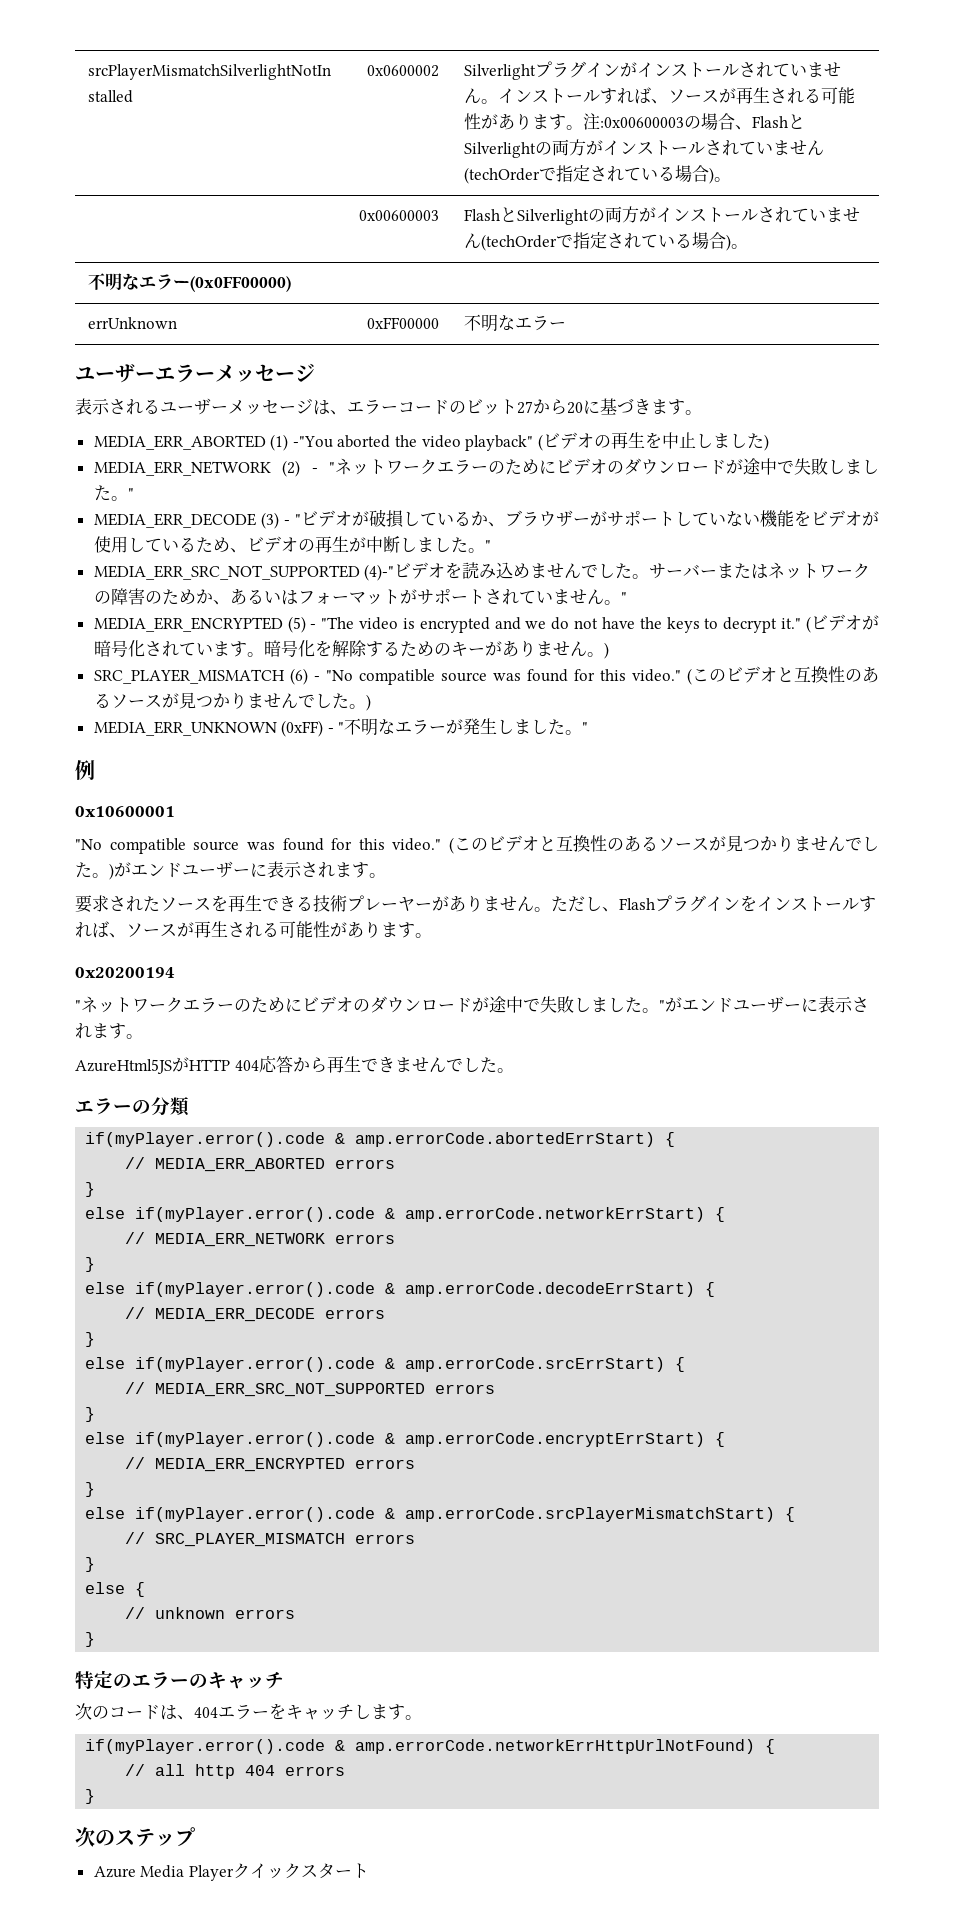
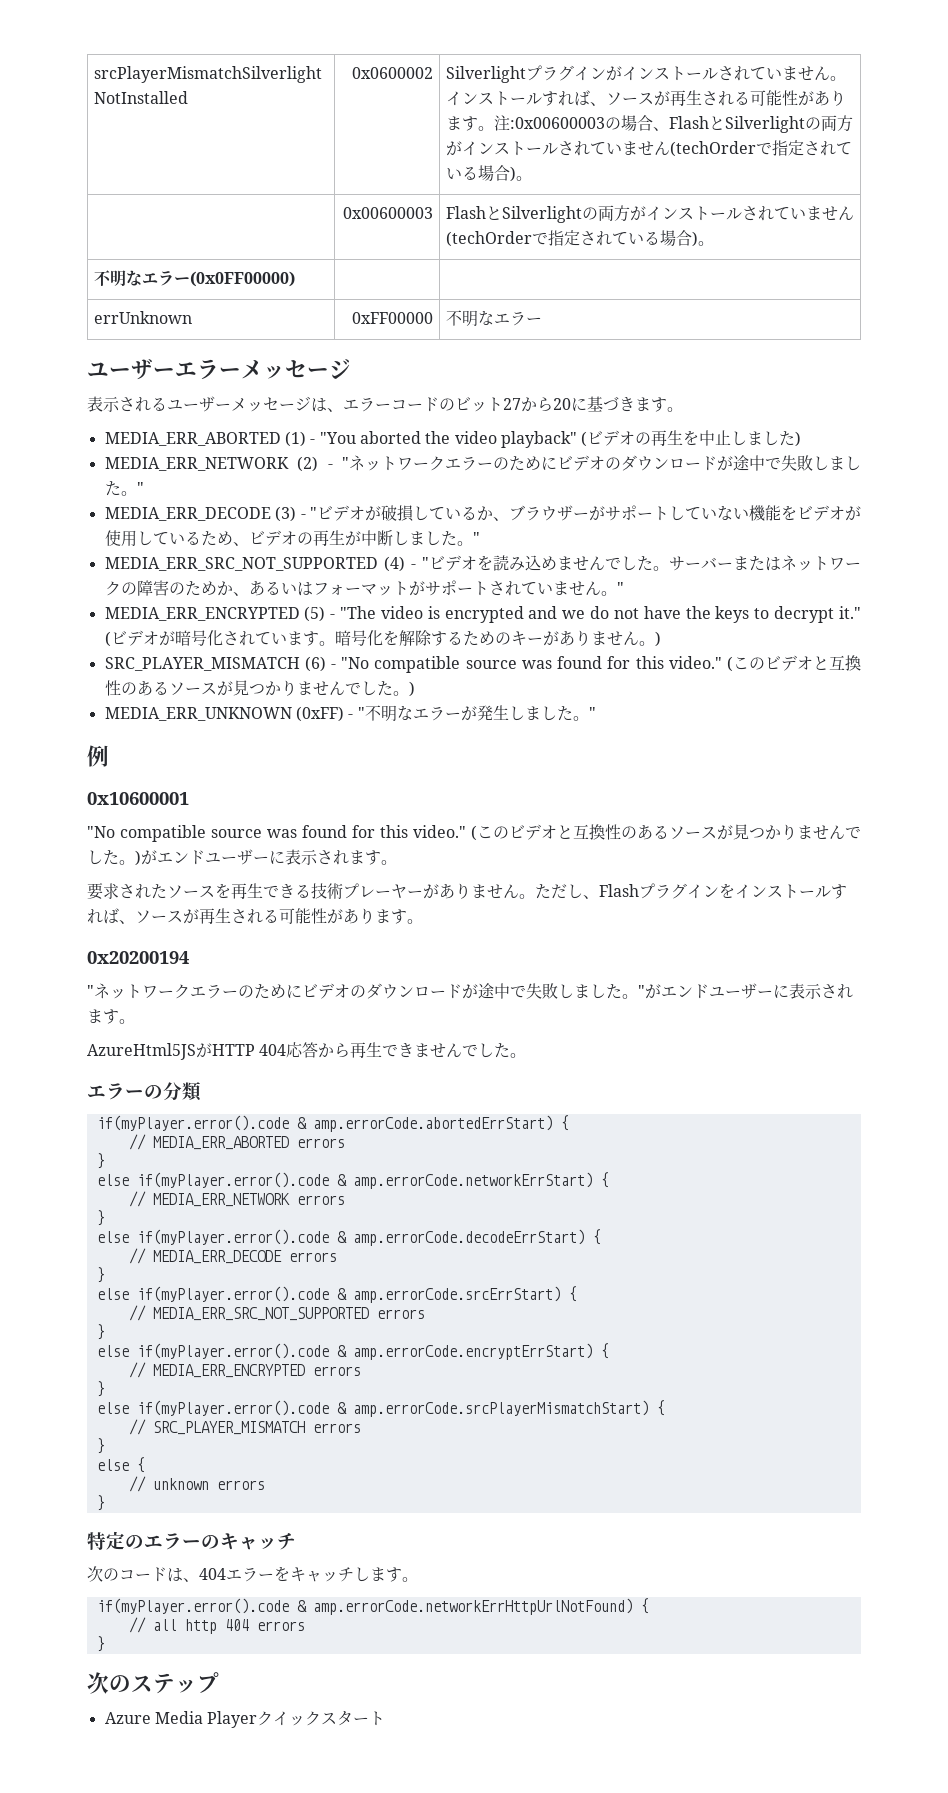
- MEDIA_ERR_ABORTED (1) -"You aborted the video playback" (ビデオの再生を中止しました)
+ MEDIA_ERR_ABORTED (1) - "You aborted the video playback" (ビデオの再生を中止しました)
- MEDIA_ERR_SRC_NOT_SUPPORTED (4)-"ビデオを読み込めませんでした。
+ MEDIA_ERR_SRC_NOT_SUPPORTED (4) - "ビデオを読み込めませんでした。

